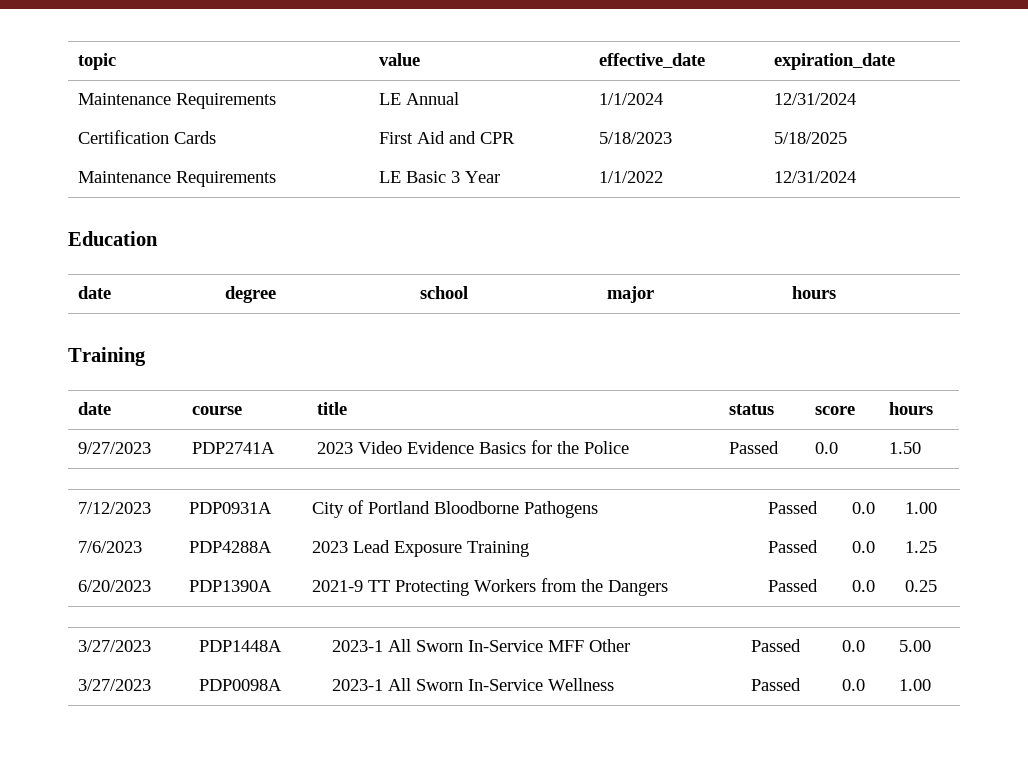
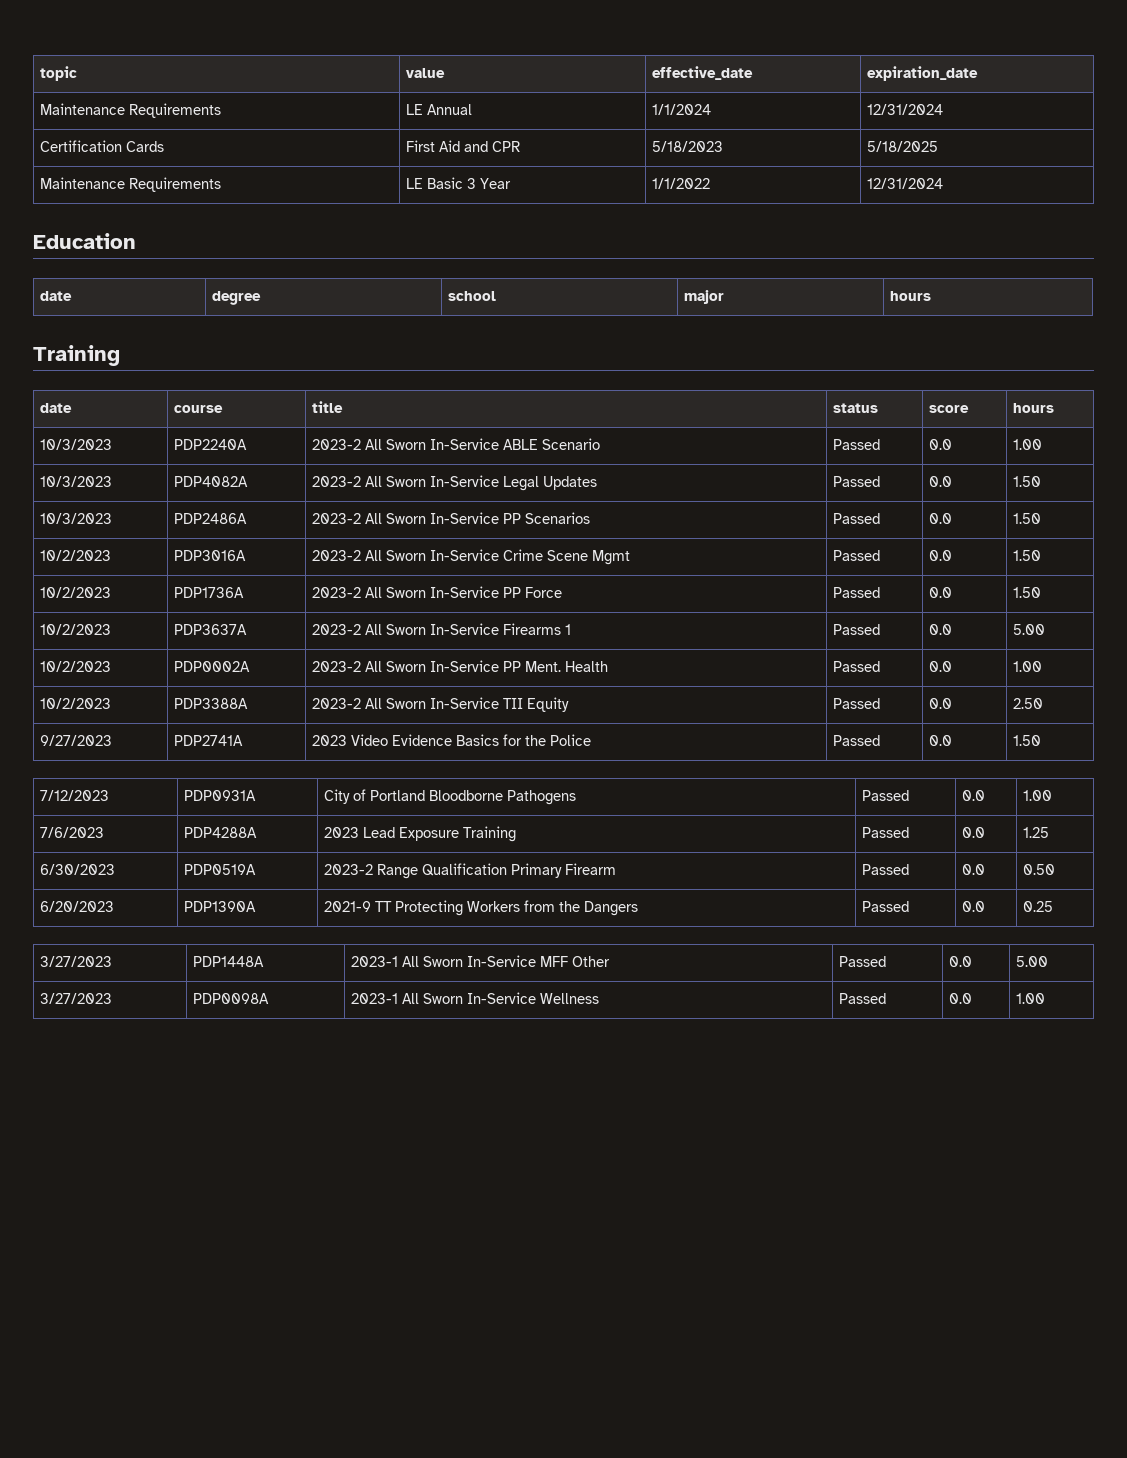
+ 10/3/2023 | PDP2240A | 2023-2 All Sworn In-Service ABLE Scenario | Passed | 0.0 | 1.00
+ 10/3/2023 | PDP4082A | 2023-2 All Sworn In-Service Legal Updates | Passed | 0.0 | 1.50
+ 10/3/2023 | PDP2486A | 2023-2 All Sworn In-Service PP Scenarios | Passed | 0.0 | 1.50
+ 10/2/2023 | PDP3016A | 2023-2 All Sworn In-Service Crime Scene Mgmt | Passed | 0.0 | 1.50
+ 10/2/2023 | PDP1736A | 2023-2 All Sworn In-Service PP Force | Passed | 0.0 | 1.50
+ 10/2/2023 | PDP3637A | 2023-2 All Sworn In-Service Firearms 1 | Passed | 0.0 | 5.00
+ 10/2/2023 | PDP0002A | 2023-2 All Sworn In-Service PP Ment. Health | Passed | 0.0 | 1.00
+ 10/2/2023 | PDP3388A | 2023-2 All Sworn In-Service TII Equity | Passed | 0.0 | 2.50
+ 6/30/2023 | PDP0519A | 2023-2 Range Qualification Primary Firearm | Passed | 0.0 | 0.50

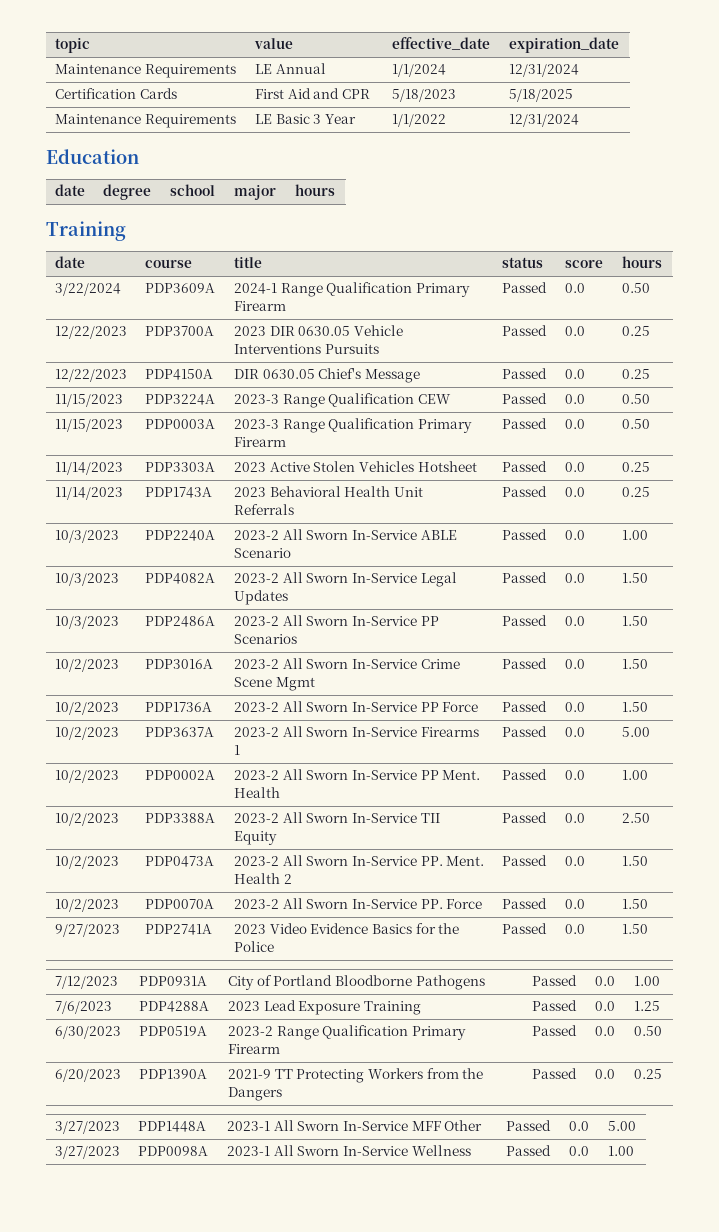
+ 3/22/2024 | PDP3609A | 2024-1 Range Qualification Primary Firearm | Passed | 0.0 | 0.50
+ 12/22/2023 | PDP3700A | 2023 DIR 0630.05 Vehicle Interventions Pursuits | Passed | 0.0 | 0.25
+ 12/22/2023 | PDP4150A | DIR 0630.05 Chief's Message | Passed | 0.0 | 0.25
+ 11/15/2023 | PDP3224A | 2023-3 Range Qualification CEW | Passed | 0.0 | 0.50
+ 11/15/2023 | PDP0003A | 2023-3 Range Qualification Primary Firearm | Passed | 0.0 | 0.50
+ 11/14/2023 | PDP3303A | 2023 Active Stolen Vehicles Hotsheet | Passed | 0.0 | 0.25
+ 11/14/2023 | PDP1743A | 2023 Behavioral Health Unit Referrals | Passed | 0.0 | 0.25
+ 10/2/2023 | PDP0473A | 2023-2 All Sworn In-Service PP. Ment. Health 2 | Passed | 0.0 | 1.50
+ 10/2/2023 | PDP0070A | 2023-2 All Sworn In-Service PP. Force | Passed | 0.0 | 1.50

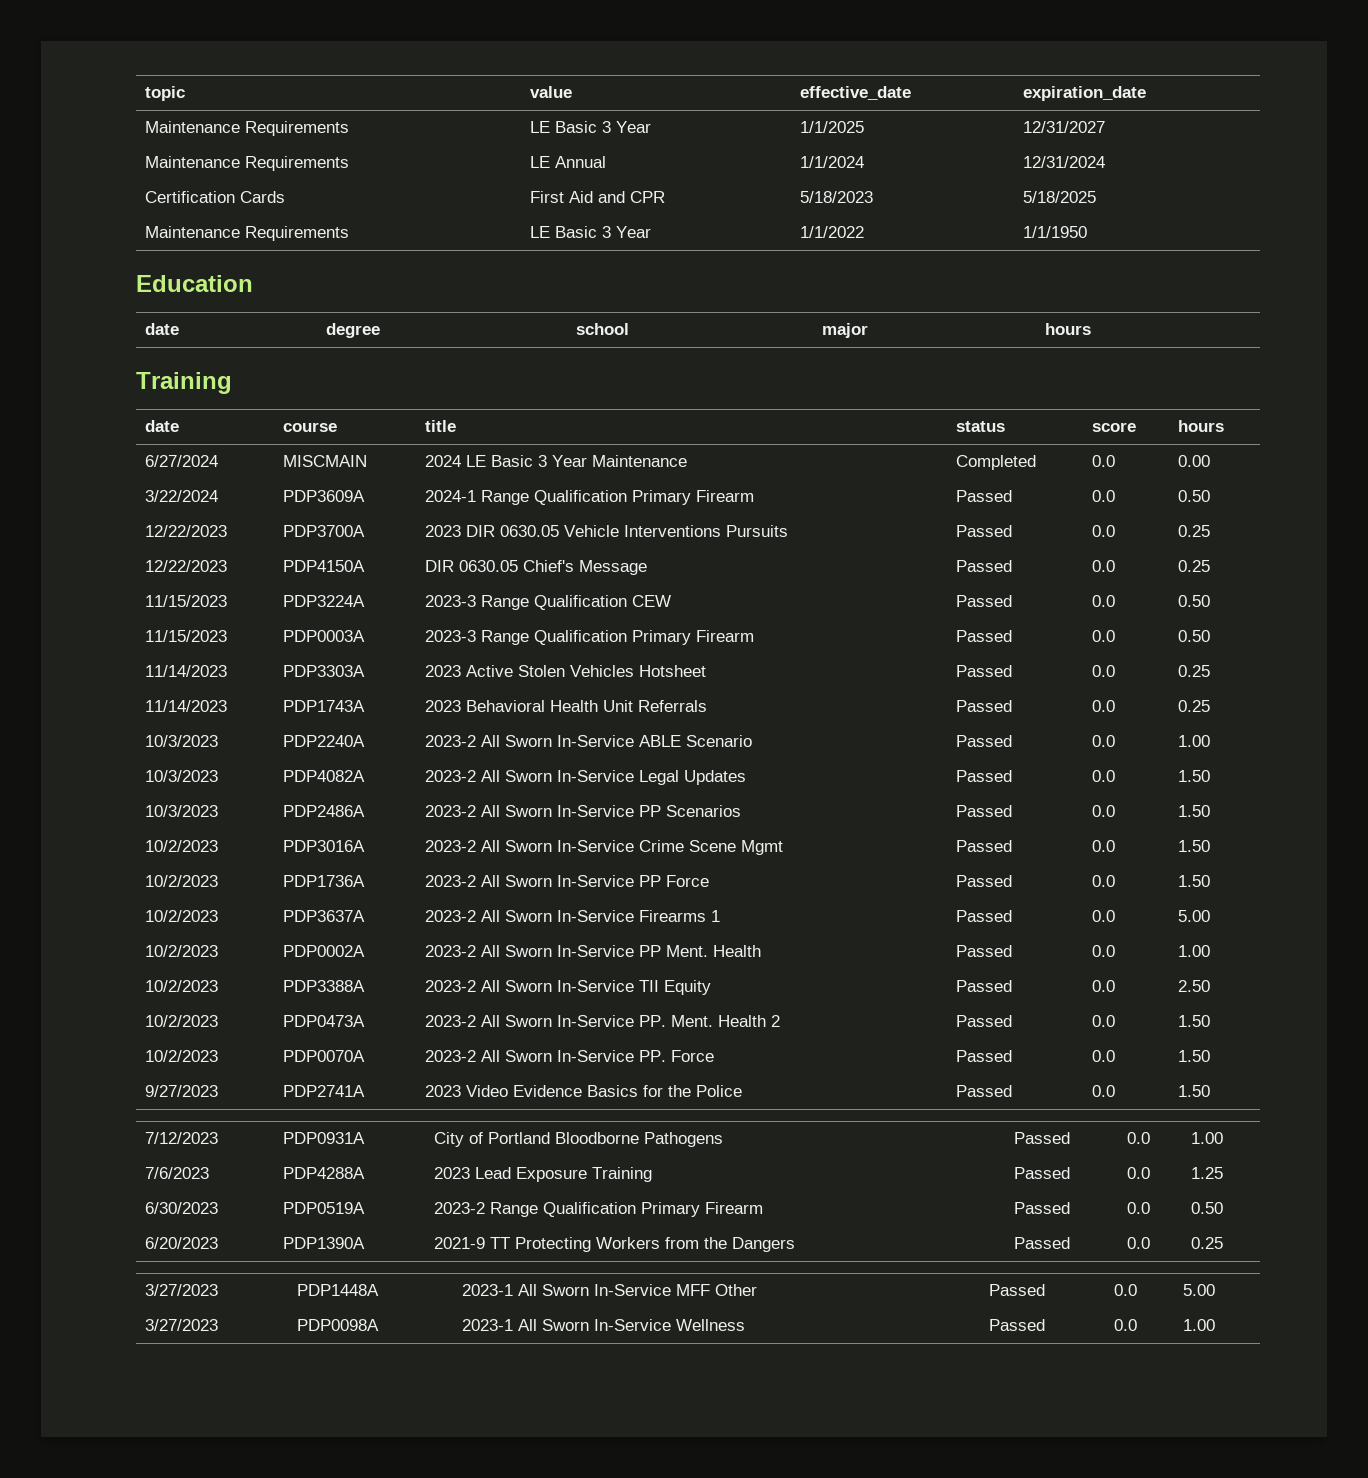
+ Maintenance Requirements | LE Basic 3 Year | 1/1/2025 | 12/31/2027
- Maintenance Requirements | LE Basic 3 Year | 1/1/2022 | 12/31/2024
+ Maintenance Requirements | LE Basic 3 Year | 1/1/2022 | 1/1/1950
+ 6/27/2024 | MISCMAIN | 2024 LE Basic 3 Year Maintenance | Completed | 0.0 | 0.00

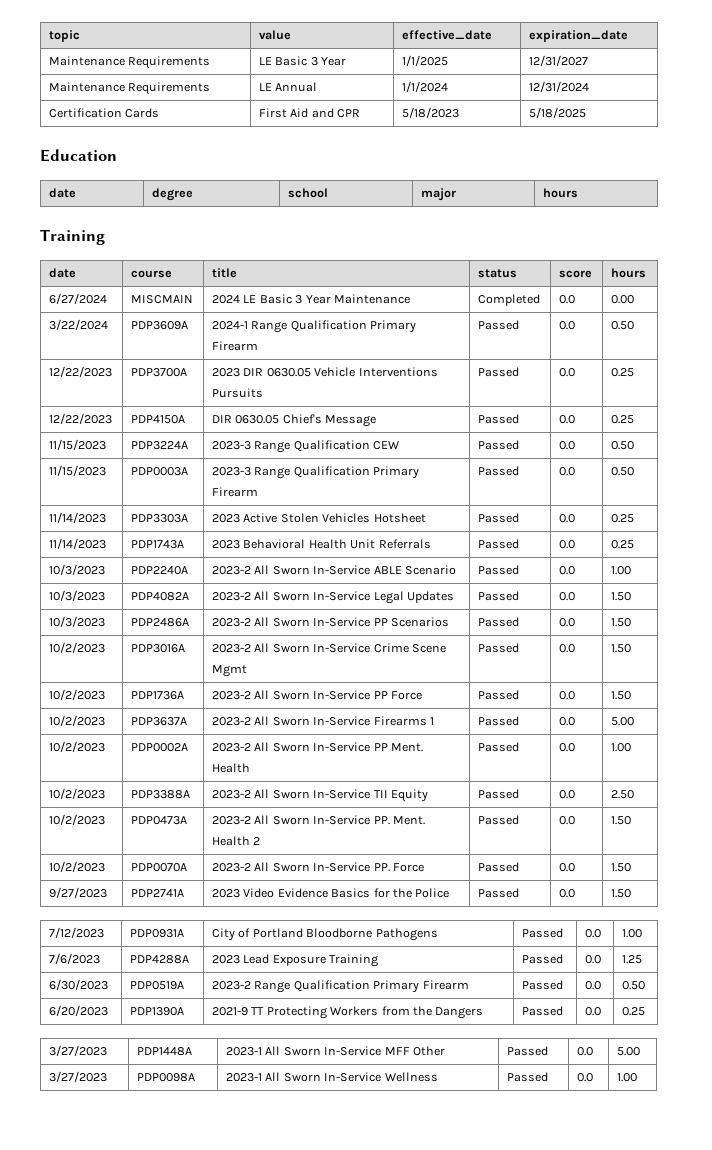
- Maintenance Requirements | LE Basic 3 Year | 1/1/2022 | 1/1/1950

